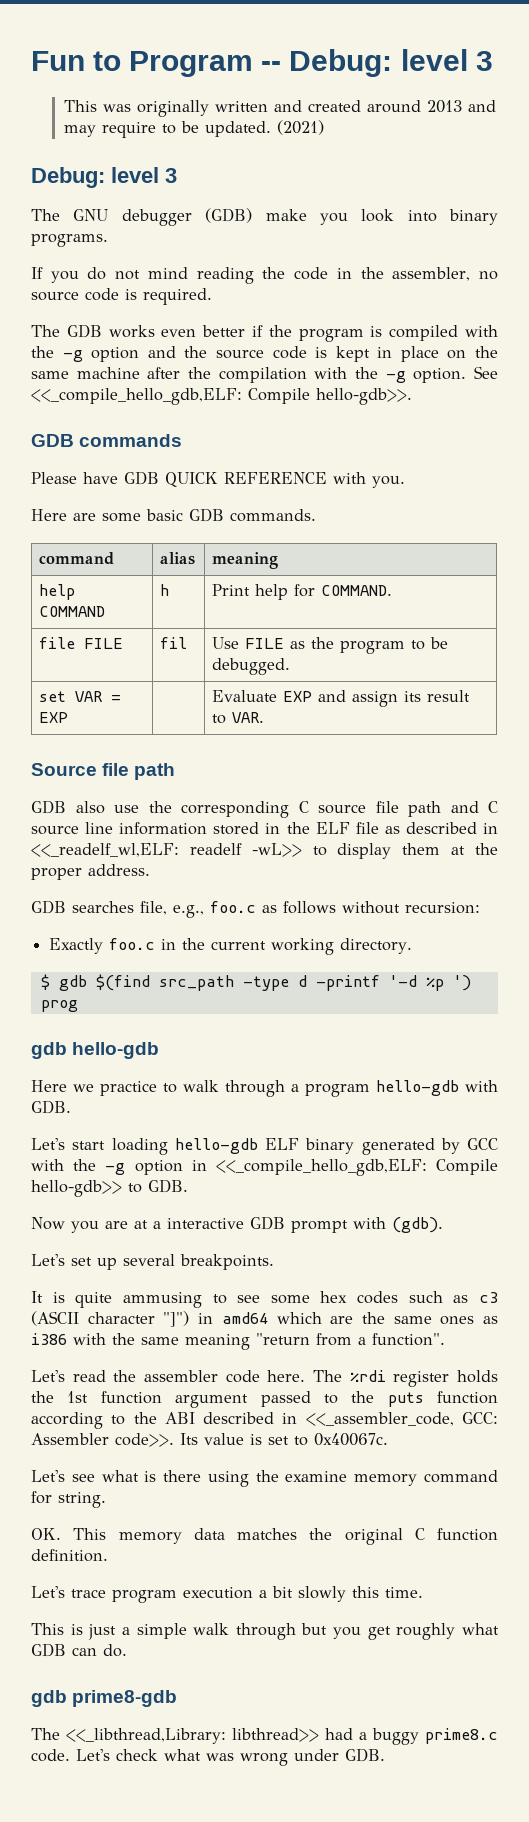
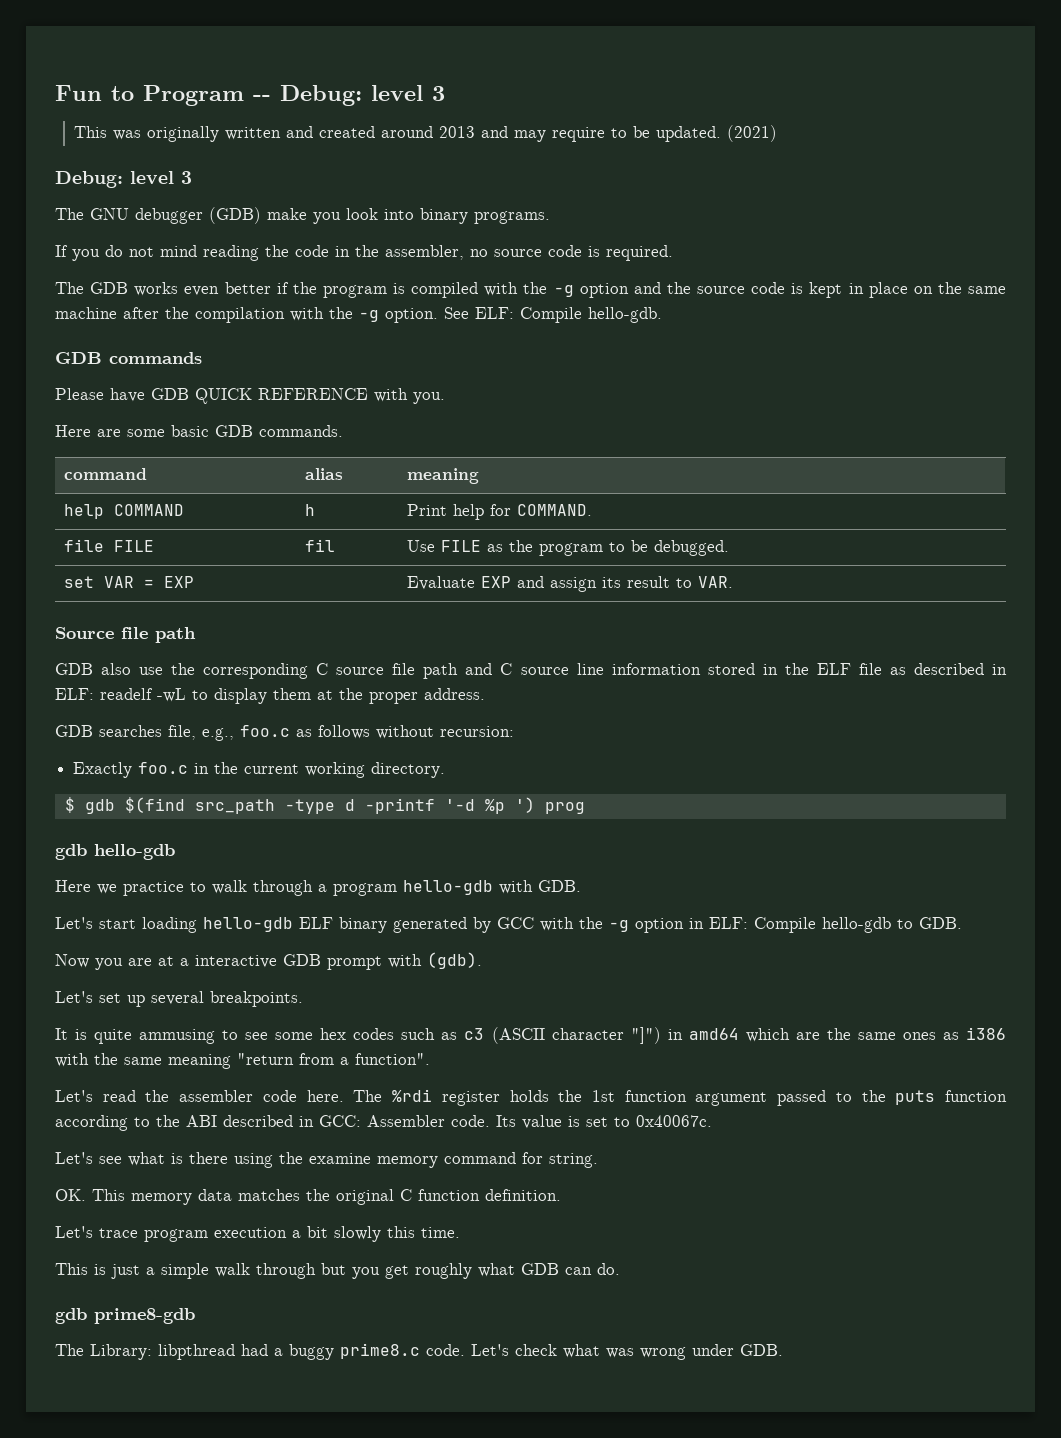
- See <<_compile_hello_gdb,ELF: Compile hello-gdb>>.
+ See ELF: Compile hello-gdb.
- GDB also use the corresponding C source file path and C source line information stored in the ELF file as described in <<_readelf_wl,ELF: readelf -wL>> to display them at the proper address.
+ GDB also use the corresponding C source file path and C source line information stored in the ELF file as described in ELF: readelf -wL to display them at the proper address.
- Let's start loading hello-gdb ELF binary generated by GCC with the -g option in <<_compile_hello_gdb,ELF: Compile hello-gdb>> to GDB.
+ Let's start loading hello-gdb ELF binary generated by GCC with the -g option in ELF: Compile hello-gdb to GDB.
- The %rdi register holds the 1st function argument passed to the puts function according to the ABI described in <<_assembler_code, GCC: Assembler code>>.
+ The %rdi register holds the 1st function argument passed to the puts function according to the ABI described in GCC: Assembler code.
- The <<_libthread,Library: libthread>> had a buggy prime8.c code.
+ The Library: libpthread had a buggy prime8.c code.

